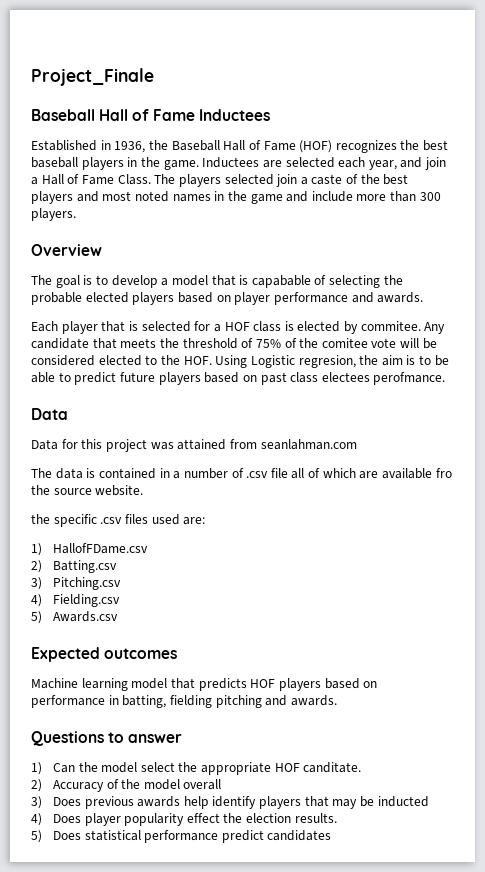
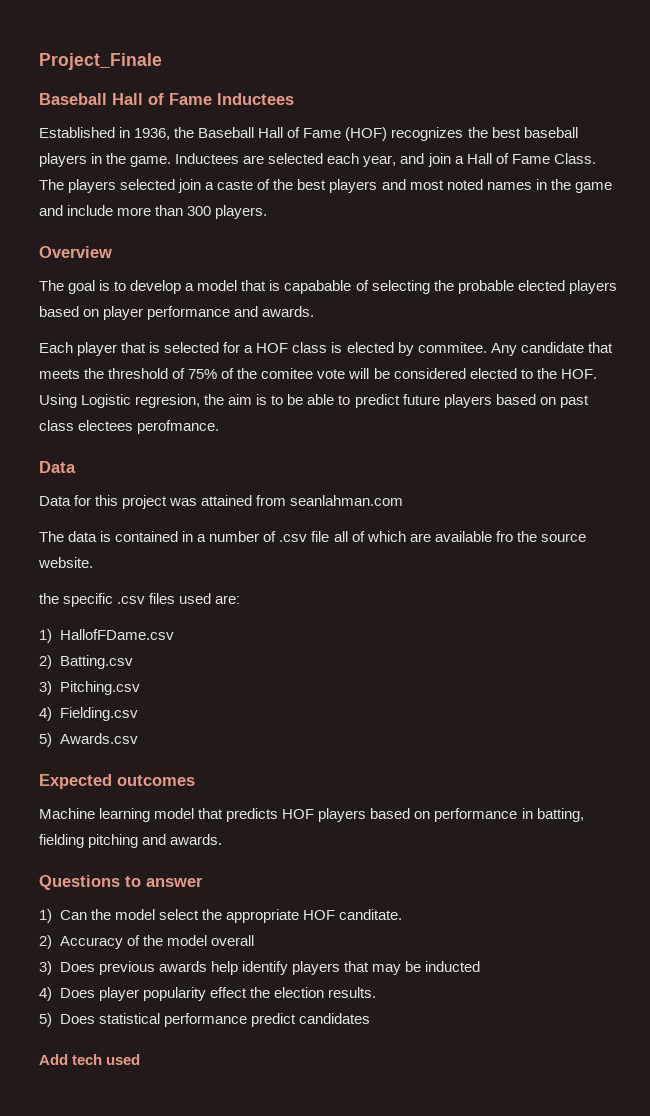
+ Add tech used

